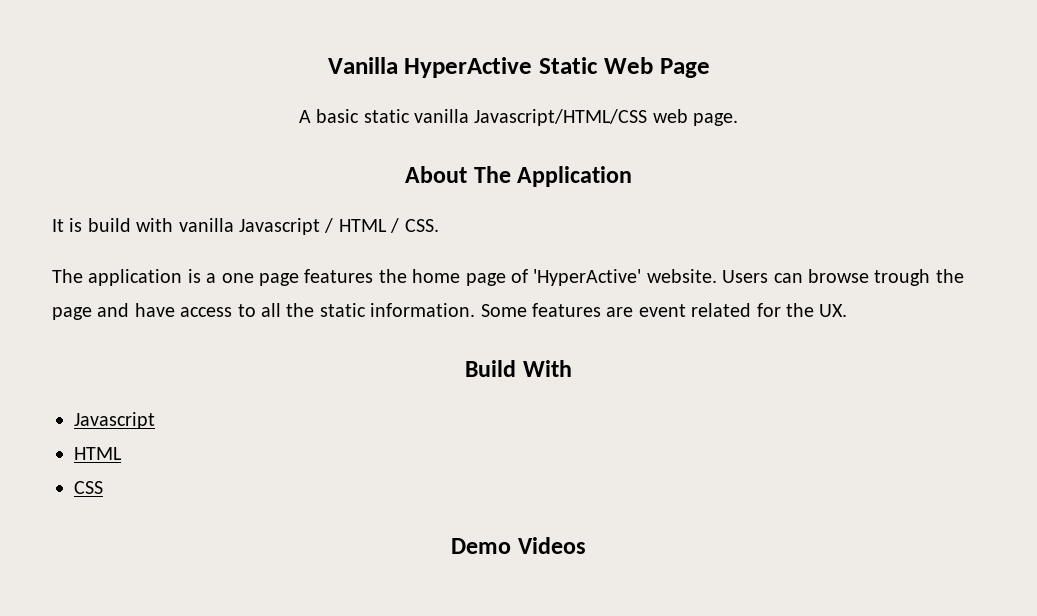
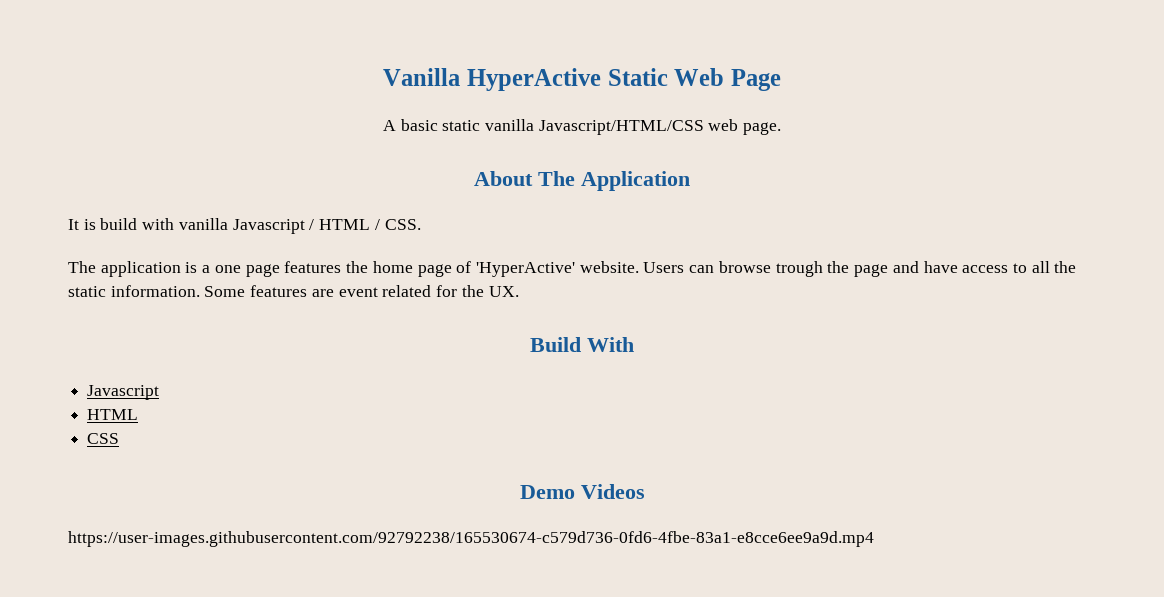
+ https://user-images.githubusercontent.com/92792238/165530674-c579d736-0fd6-4fbe-83a1-e8cce6ee9a9d.mp4

